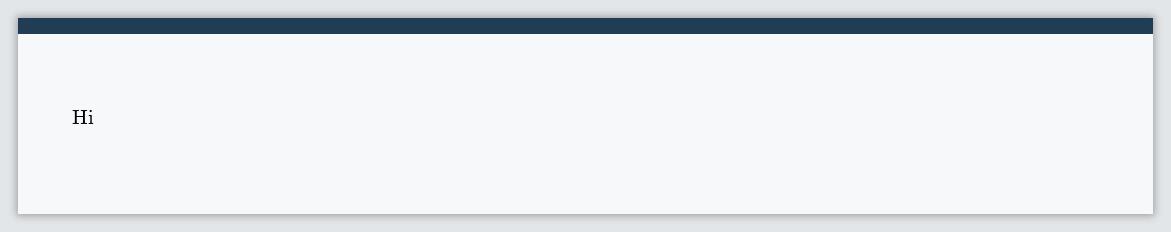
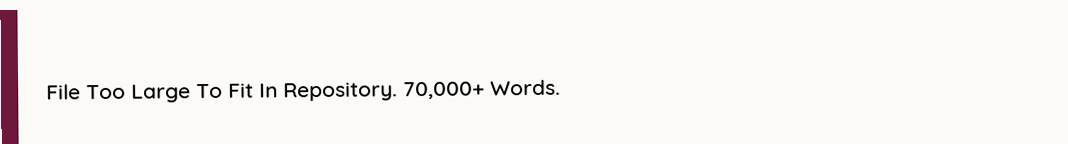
- Hi
+ File Too Large To Fit In Repository. 70,000+ Words.

